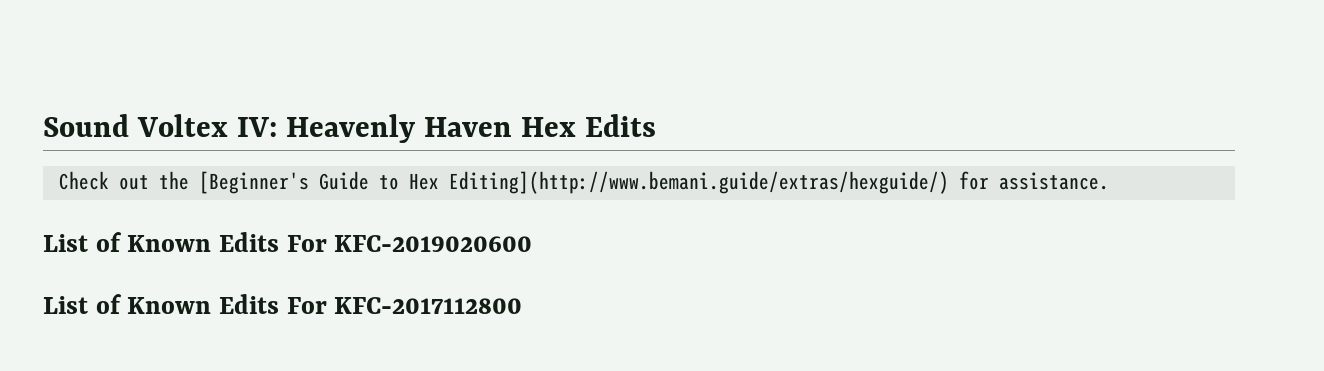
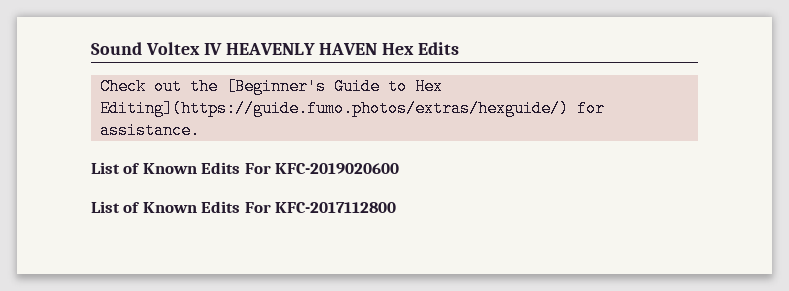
- Sound Voltex IV: Heavenly Haven Hex Edits
+ Sound Voltex IV HEAVENLY HAVEN Hex Edits
- Check out the [Beginner's Guide to Hex Editing](http://www.bemani.guide/extras/hexguide/) for assistance.
+ Check out the [Beginner's Guide to Hex Editing](https://guide.fumo.photos/extras/hexguide/) for assistance.

